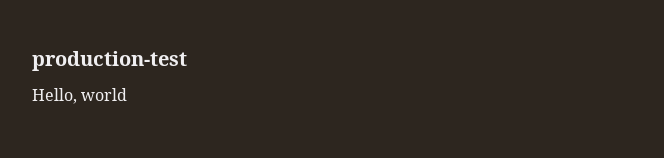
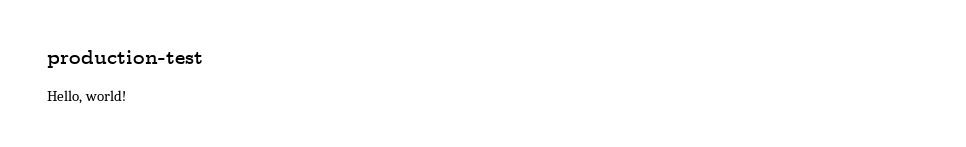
- Hello, world
+ Hello, world!

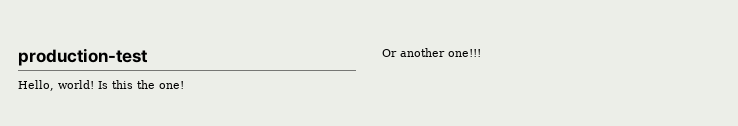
+ Is this the one!
+ Or another one!!!

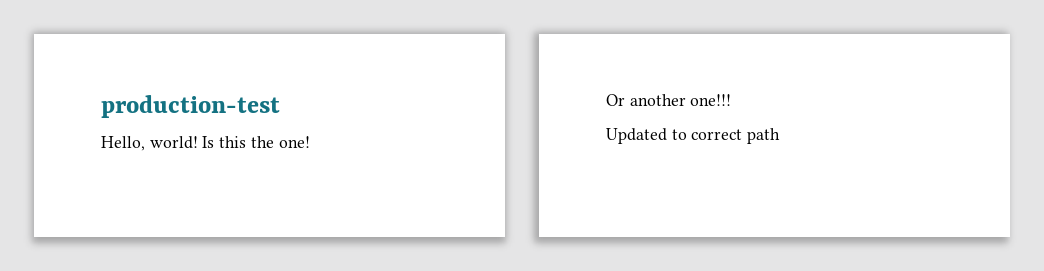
+ Updated to correct path

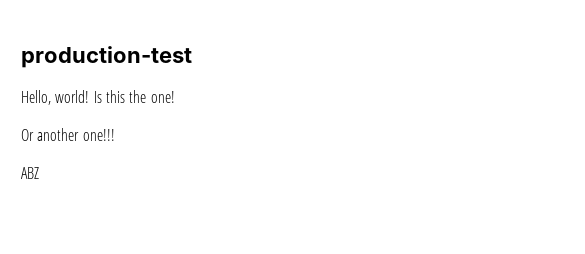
- Updated to correct path
+ ABZ

